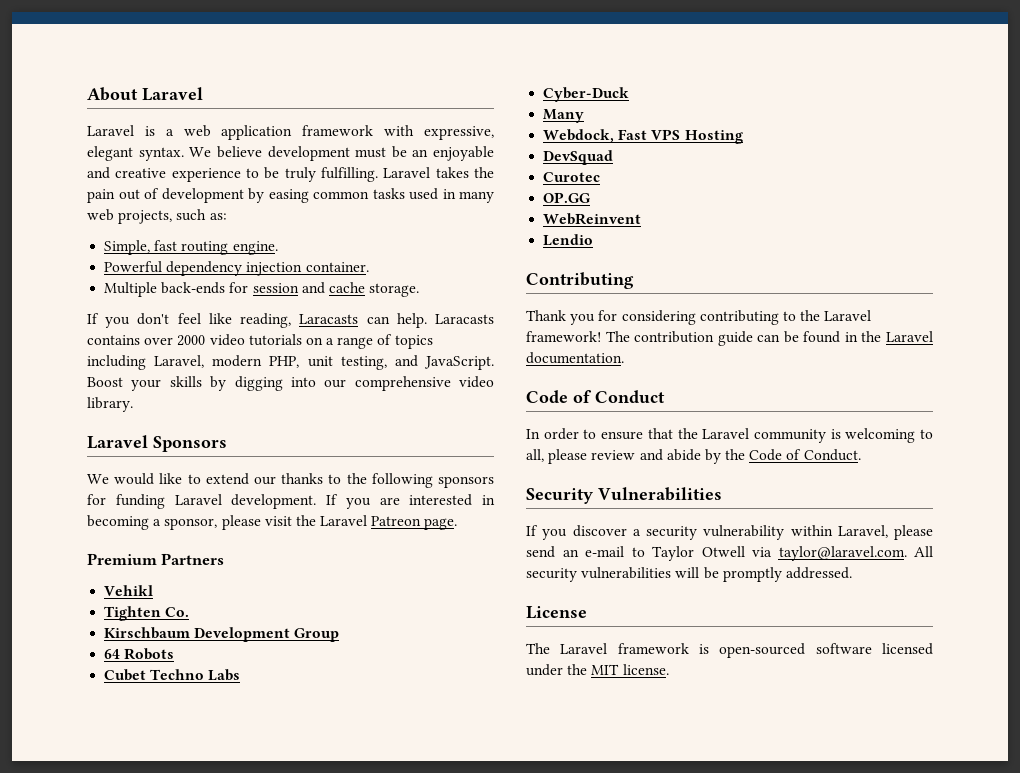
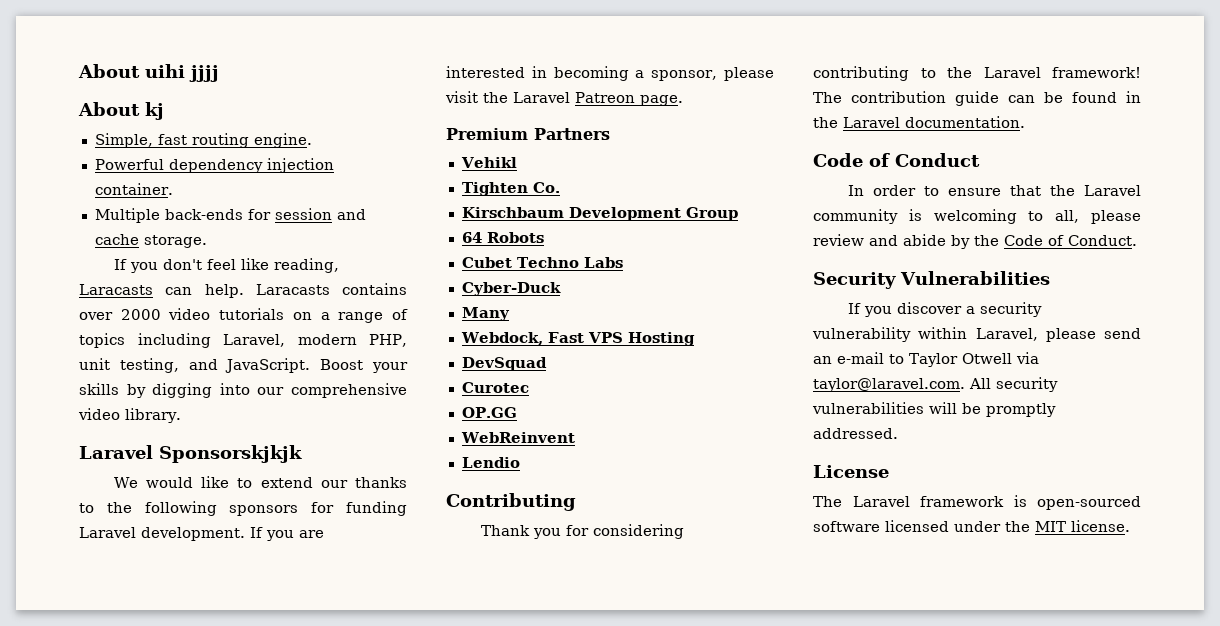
- About Laravel
- Laravel is a web application framework with expressive, elegant syntax. We believe development must be an enjoyable and creative experience to be truly fulfilling. Laravel takes the pain out of development by easing common tasks used in many web projects, such as:
+ About uihi jjjj
+ About kj
- Laravel Sponsors
+ Laravel Sponsorskjkjk

